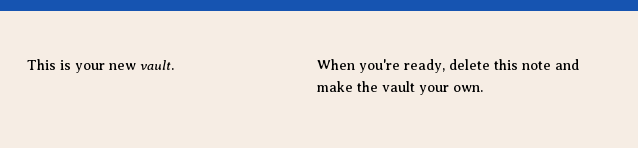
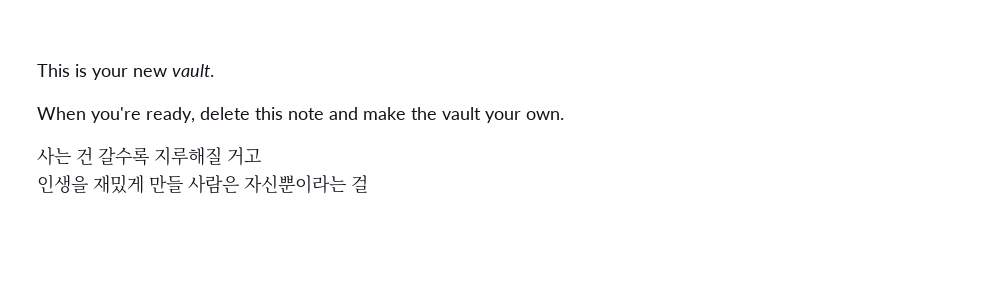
+ 사는 건 갈수록 지루해질 거고
+ 인생을 재밌게 만들 사람은 자신뿐이라는 걸

